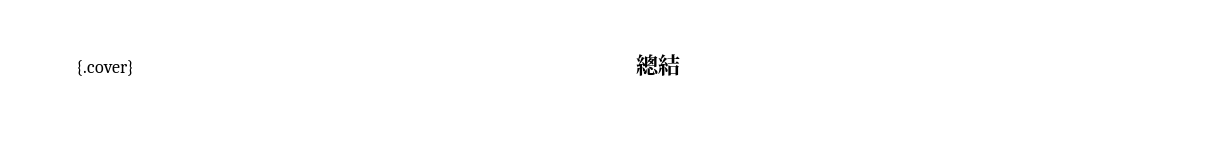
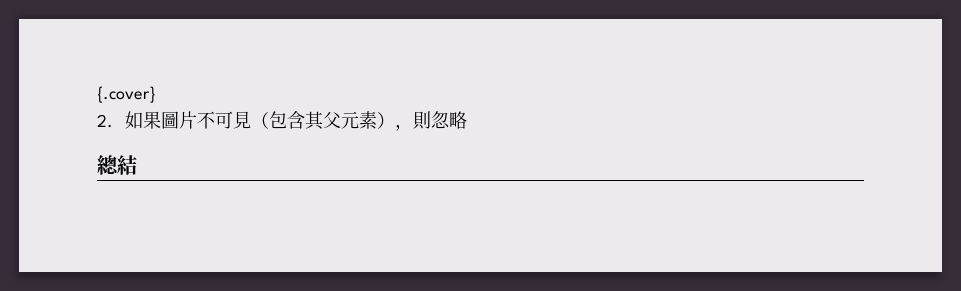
+ 2.如果圖片不可見（包含其父元素），則忽略

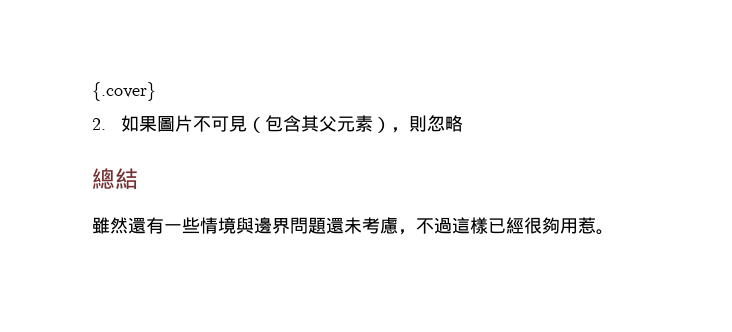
+ 雖然還有一些情境與邊界問題還未考慮，不過這樣已經很夠用惹。

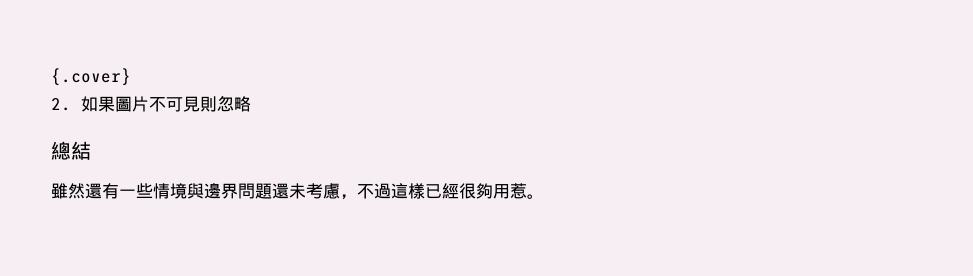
- 2.如果圖片不可見（包含其父元素），則忽略
+ 2.如果圖片不可見則忽略

